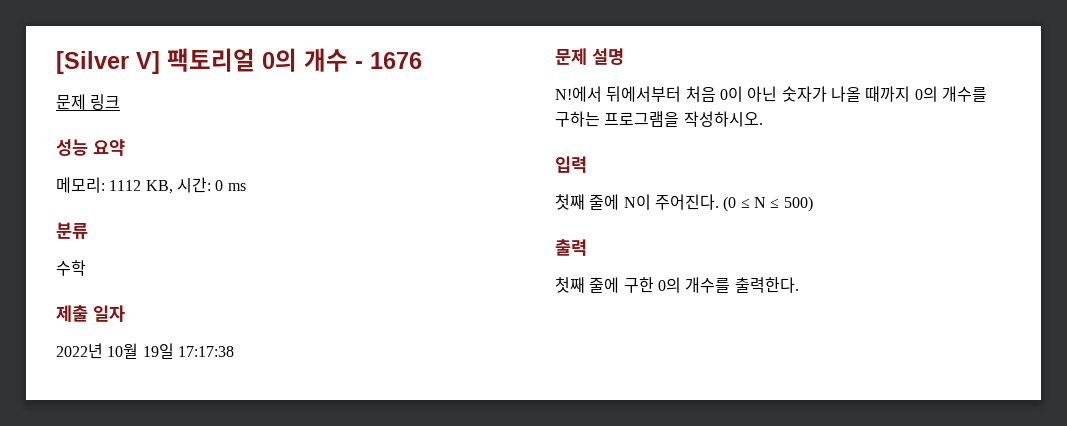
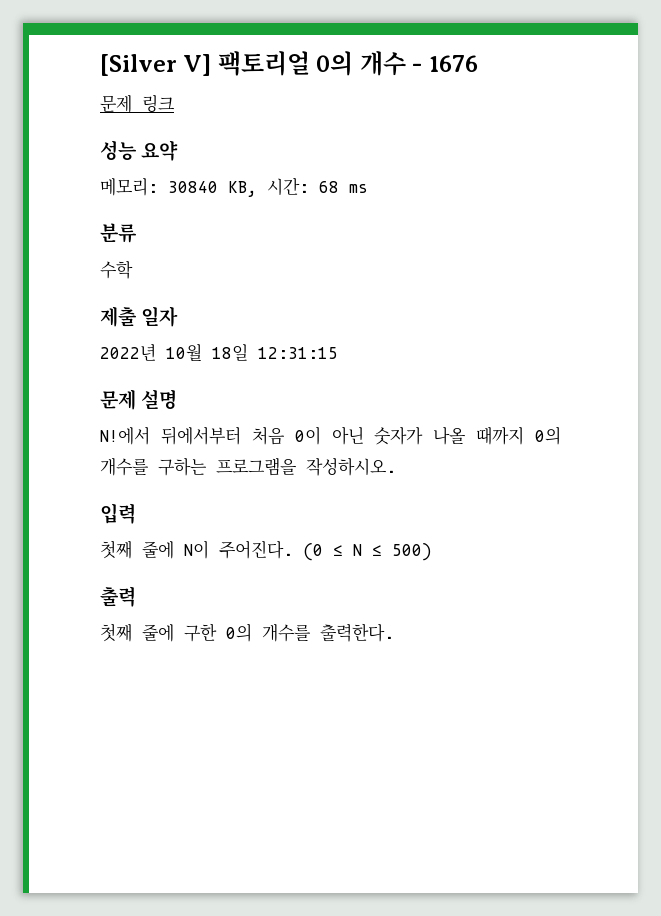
- 메모리: 1112 KB, 시간: 0 ms
+ 메모리: 30840 KB, 시간: 68 ms
- 2022년 10월 19일 17:17:38
+ 2022년 10월 18일 12:31:15

